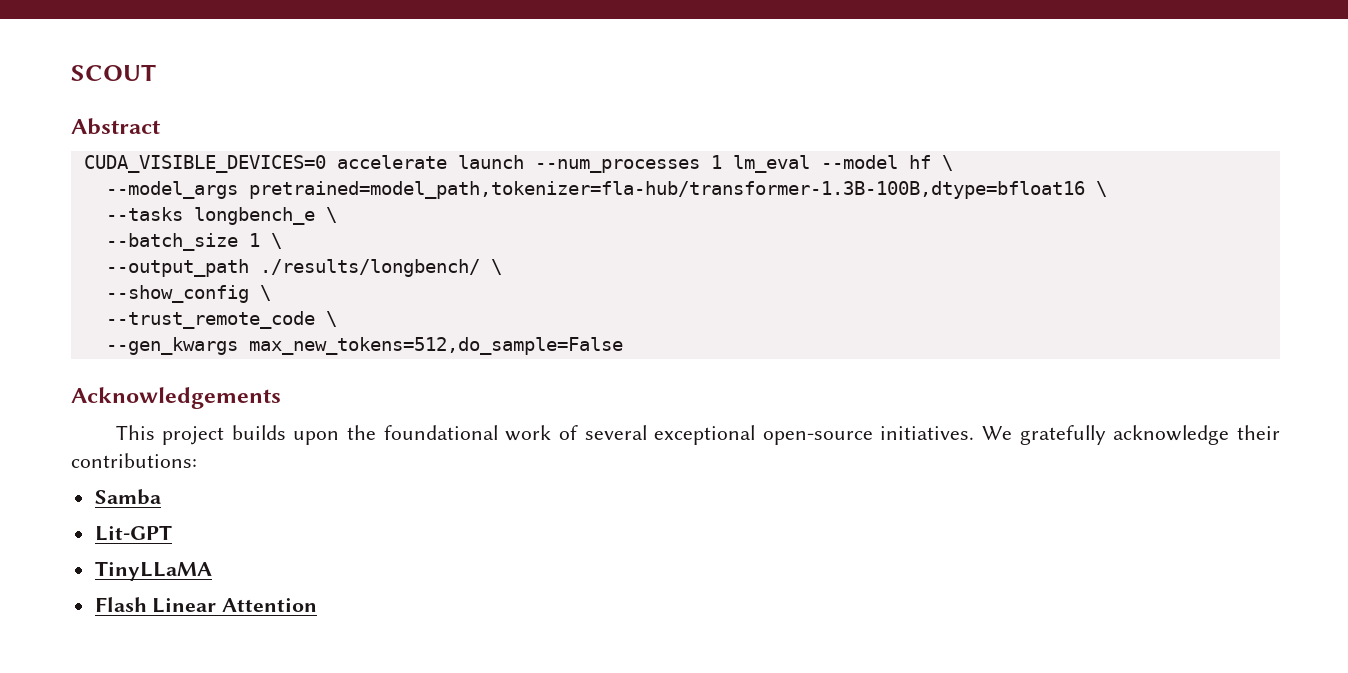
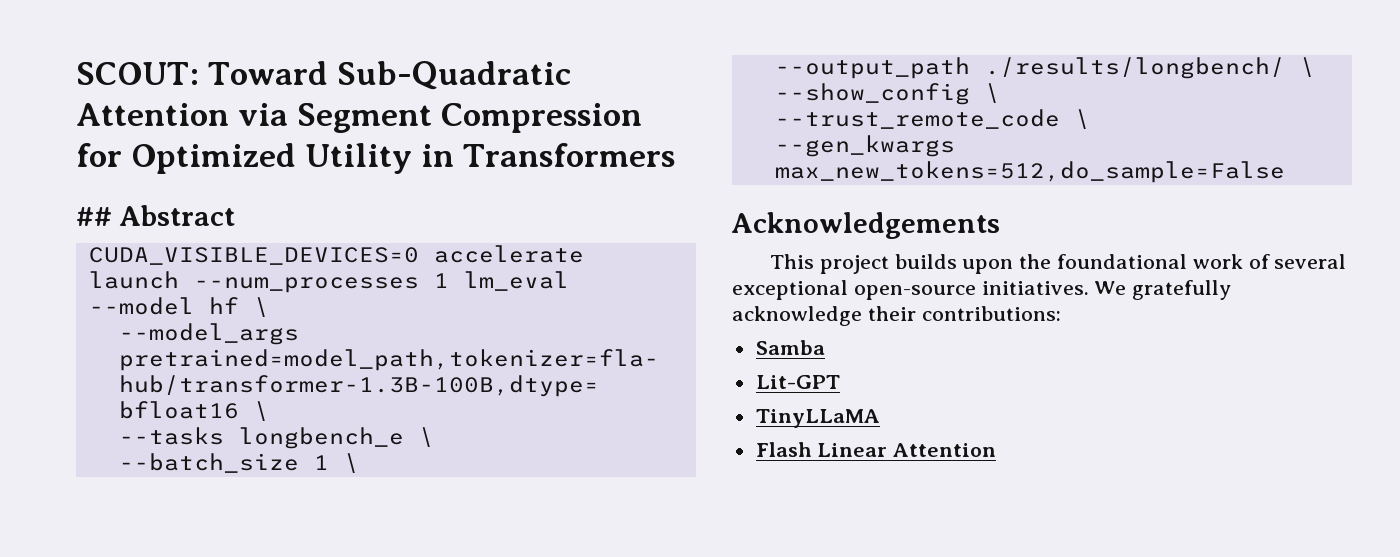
- SCOUT
- Abstract
+ SCOUT: Toward Sub-Quadratic Attention via Segment Compression for Optimized Utility in Transformers
+ ## Abstract

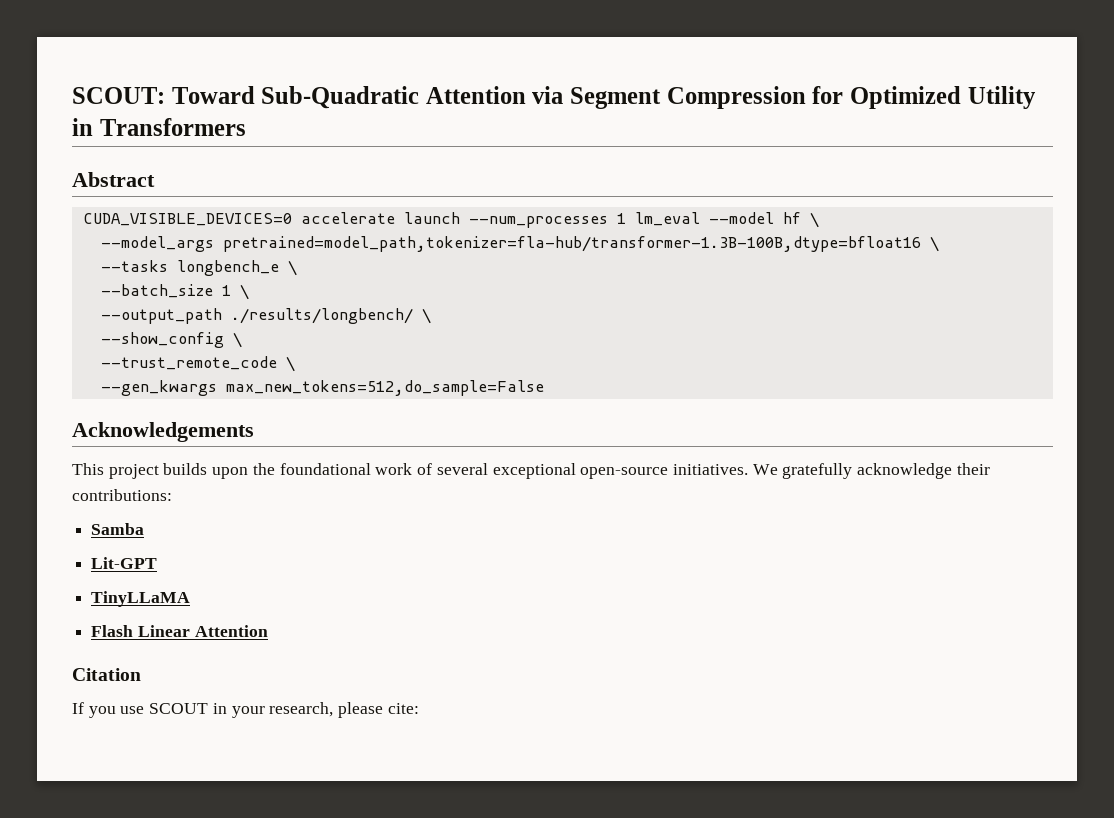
- ## Abstract
+ Abstract
+ Citation
+ If you use SCOUT in your research, please cite:

